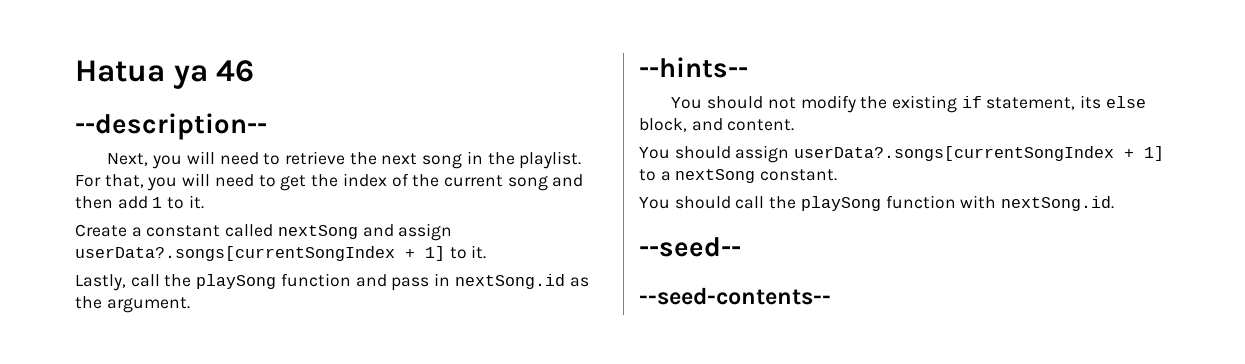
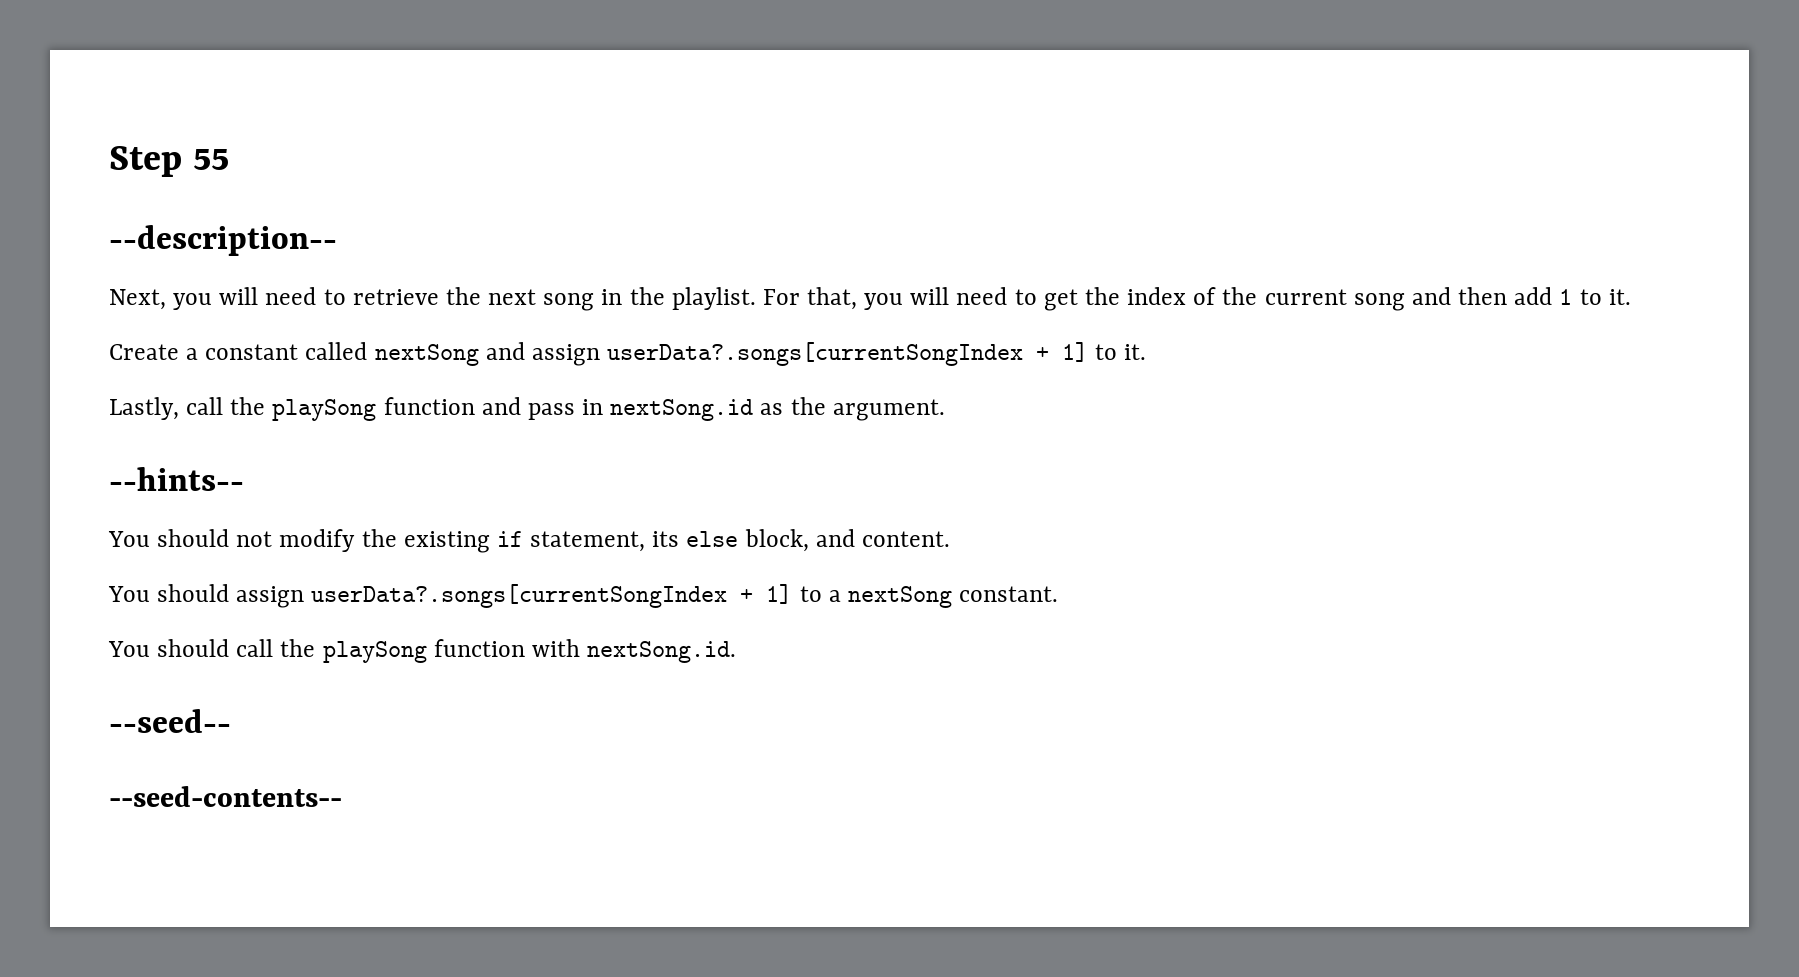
- Hatua ya 46
+ Step 55

